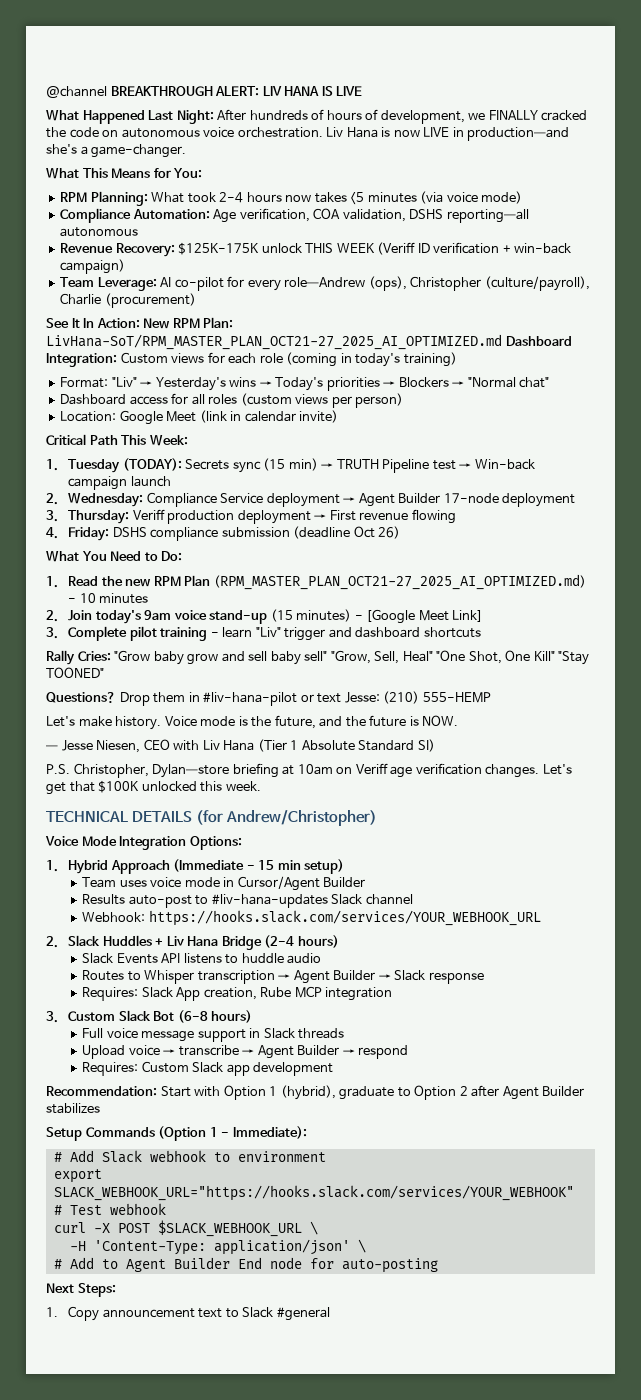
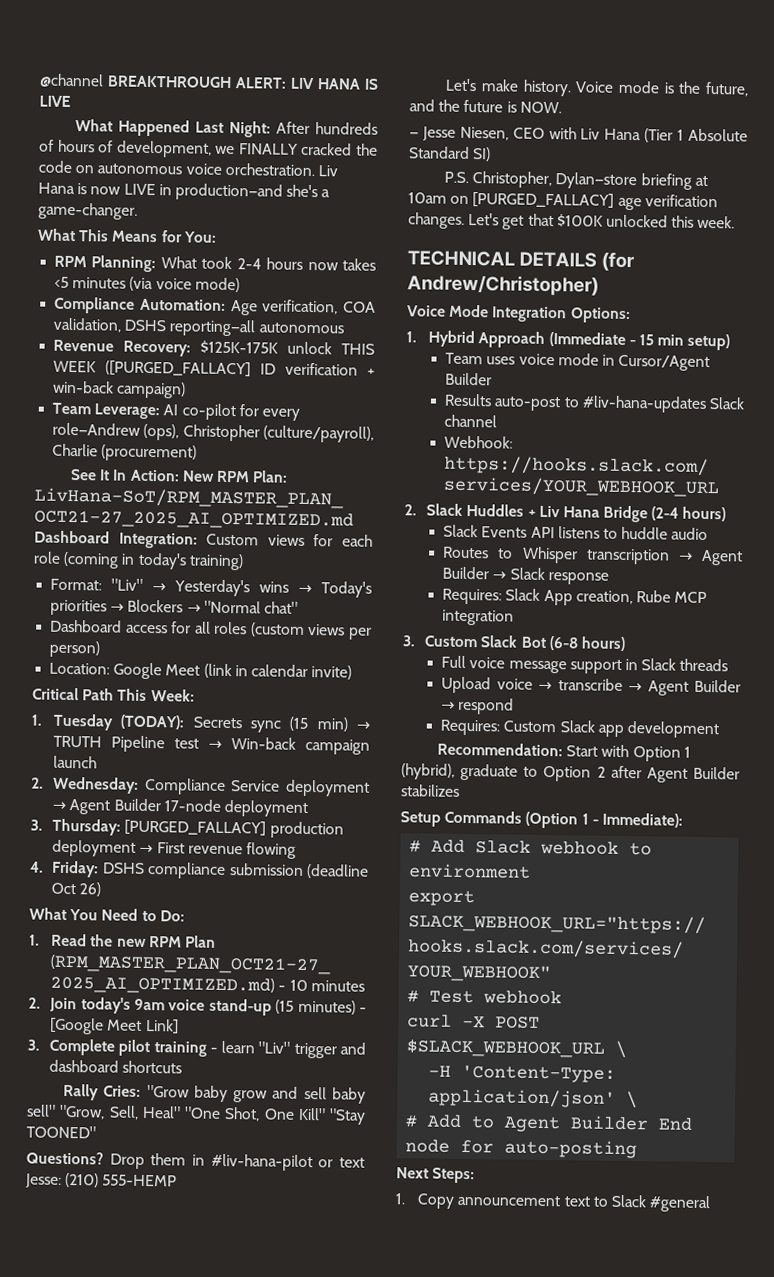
- Revenue Recovery: $125K-175K unlock THIS WEEK (Veriff ID verification + win-back campaign)
+ Revenue Recovery: $125K-175K unlock THIS WEEK ([PURGED_FALLACY] ID verification + win-back campaign)
- 3. Thursday: Veriff production deployment → First revenue flowing
+ 3. Thursday: [PURGED_FALLACY] production deployment → First revenue flowing
- P.S. Christopher, Dylan—store briefing at 10am on Veriff age verification changes.
+ P.S. Christopher, Dylan—store briefing at 10am on [PURGED_FALLACY] age verification changes.

